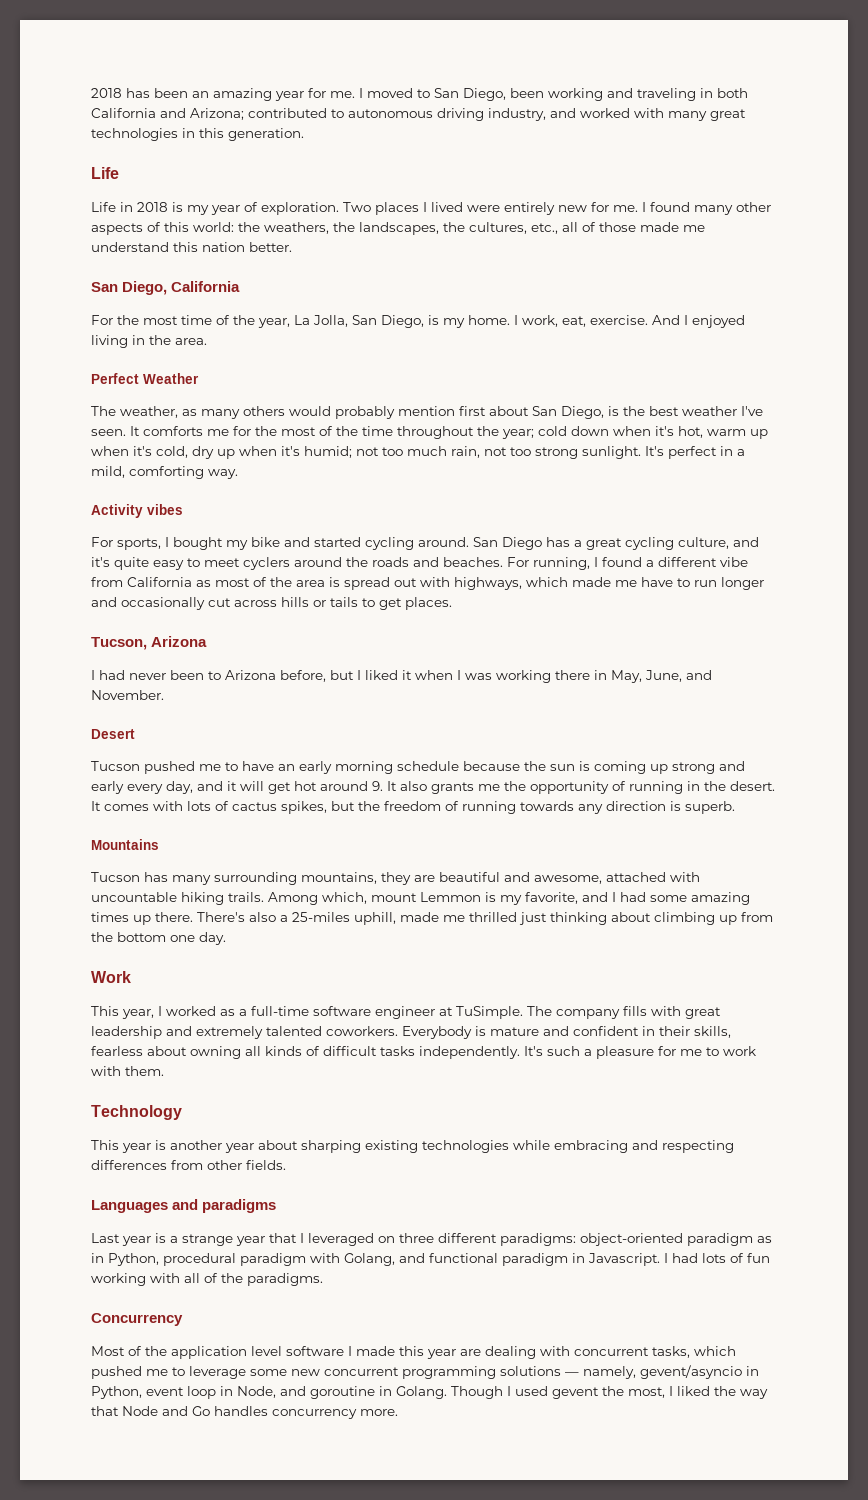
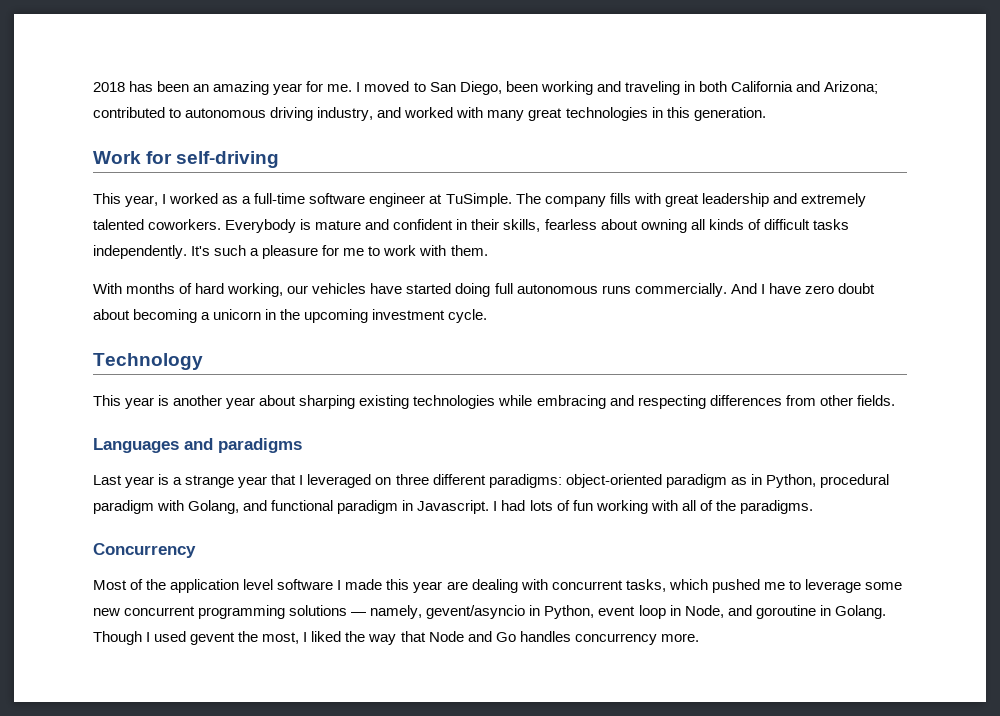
  I moved to San Diego, been working and traveling in both California and Arizona; contributed to autonomous driving industry, and worked with many great technologies in this generation.
- Life
- Life in 2018 is my year of exploration. Two places I lived were entirely new for me. I found many other aspects of this world: the weathers, the landscapes, the cultures, etc., all of those made me understand this nation better.
- San Diego, California
- For the most time of the year, La Jolla, San Diego, is my home. I work, eat, exercise. And I enjoyed living in the area.
- Perfect Weather
- The weather, as many others would probably mention first about San Diego, is the best weather I've seen. It comforts me for the most of the time throughout the year; cold down when it's hot, warm up when it's cold, dry up when it's humid; not too much rain, not too strong sunlight. It's perfect in a mild, comforting way.
- Activity vibes
- For sports, I bought my bike and started cycling around. San Diego has a great cycling culture, and it's quite easy to meet cyclers around the roads and beaches. For running, I found a different vibe from California as most of the area is spread out with highways, which made me have to run longer and occasionally cut across hills or tails to get places.
- Tucson, Arizona
- I had never been to Arizona before, but I liked it when I was working there in May, June, and November.
- Desert
- Tucson pushed me to have an early morning schedule because the sun is coming up strong and early every day, and it will get hot around 9. It also grants me the opportunity of running in the desert. It comes with lots of cactus spikes, but the freedom of running towards any direction is superb.
- Mountains
- Tucson has many surrounding mountains, they are beautiful and awesome, attached with uncountable hiking trails. Among which, mount Lemmon is my favorite, and I had some amazing times up there. There's also a 25-miles uphill, made me thrilled just thinking about climbing up from the bottom one day.
- Work
+ Work for self-driving
+ With months of hard working, our vehicles have started doing full autonomous runs commercially. And I have zero doubt about becoming a unicorn in the upcoming investment cycle.

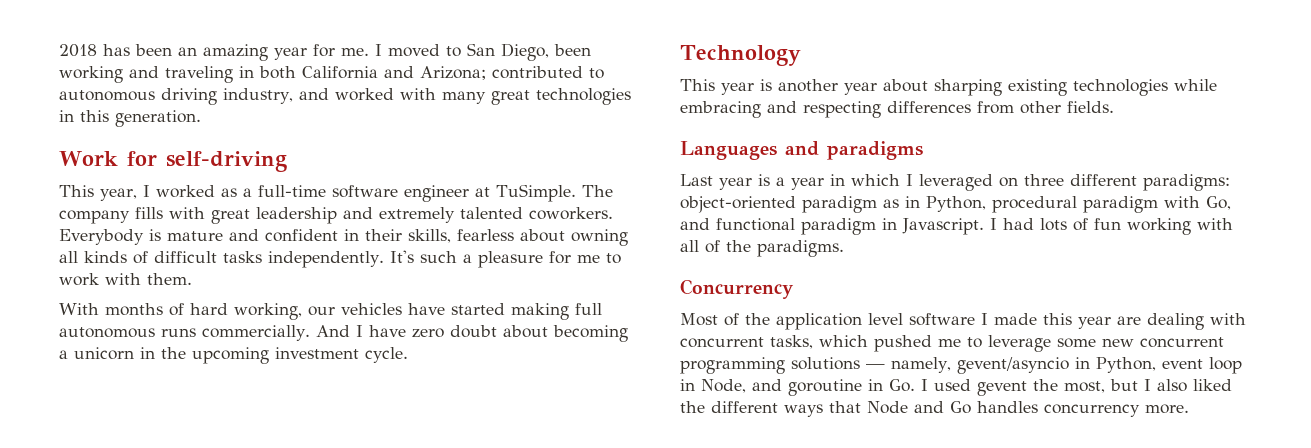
- With months of hard working, our vehicles have started doing full autonomous runs commercially.
+ With months of hard working, our vehicles have started making full autonomous runs commercially.
- Last year is a strange year that I leveraged on three different paradigms: object-oriented paradigm as in Python, procedural paradigm with Golang, and functional paradigm in Javascript.
+ Last year is a year in which I leveraged on three different paradigms: object-oriented paradigm as in Python, procedural paradigm with Go, and functional paradigm in Javascript.
- Most of the application level software I made this year are dealing with concurrent tasks, which pushed me to leverage some new concurrent programming solutions — namely, gevent/asyncio in Python, event loop in Node, and goroutine in Golang. Though I used gevent the most, I liked the way that Node and Go handles concurrency more.
+ Most of the application level software I made this year are dealing with concurrent tasks, which pushed me to leverage some new concurrent programming solutions — namely, gevent/asyncio in Python, event loop in Node, and goroutine in Go. I used gevent the most, but I also liked the different ways that Node and Go handles concurrency more.

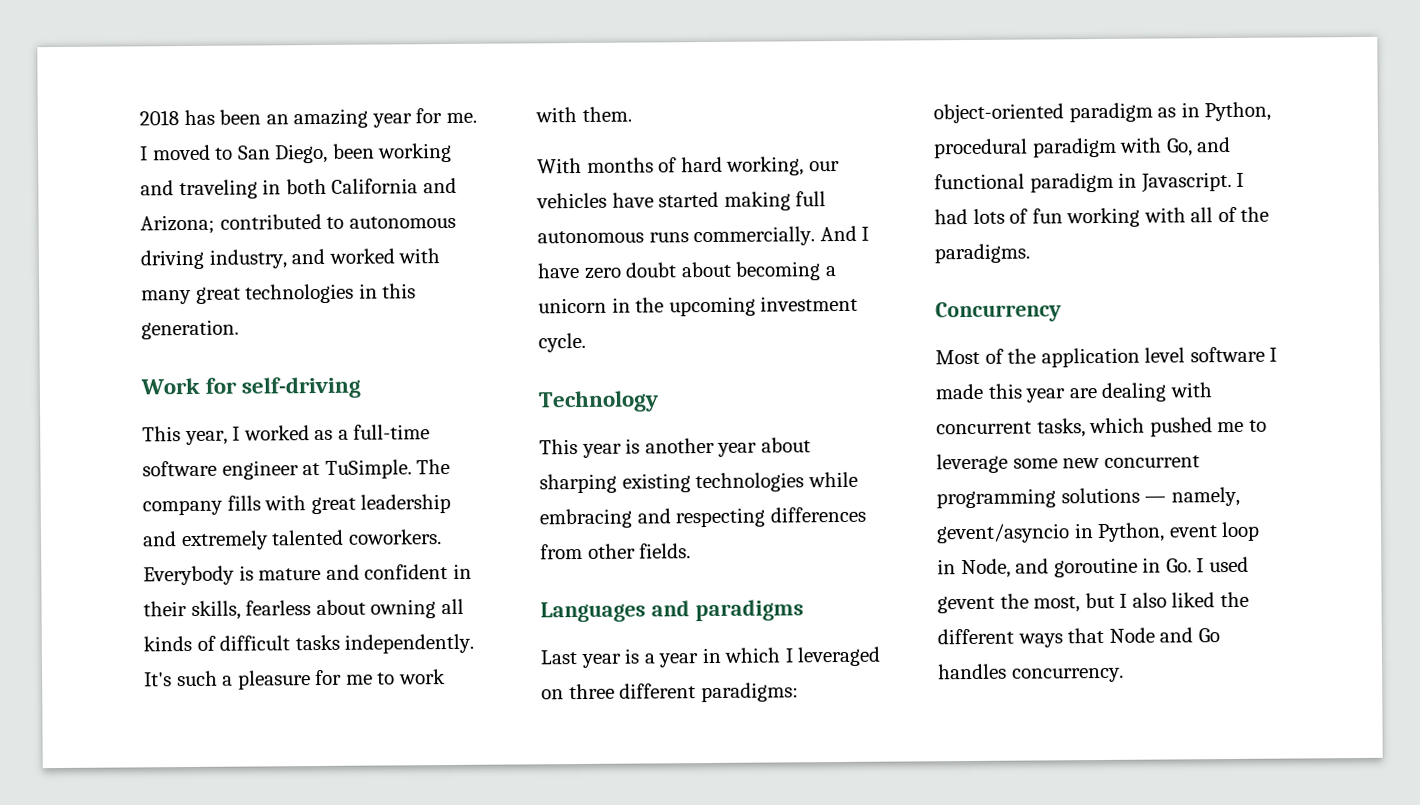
- Most of the application level software I made this year are dealing with concurrent tasks, which pushed me to leverage some new concurrent programming solutions — namely, gevent/asyncio in Python, event loop in Node, and goroutine in Go. I used gevent the most, but I also liked the different ways that Node and Go handles concurrency more.
+ Most of the application level software I made this year are dealing with concurrent tasks, which pushed me to leverage some new concurrent programming solutions — namely, gevent/asyncio in Python, event loop in Node, and goroutine in Go. I used gevent the most, but I also liked the different ways that Node and Go handles concurrency.

